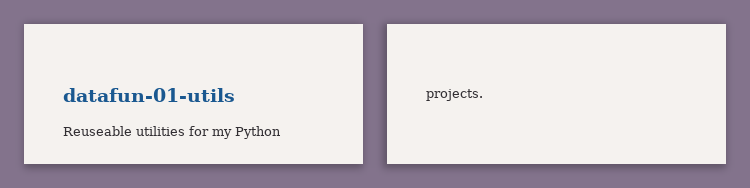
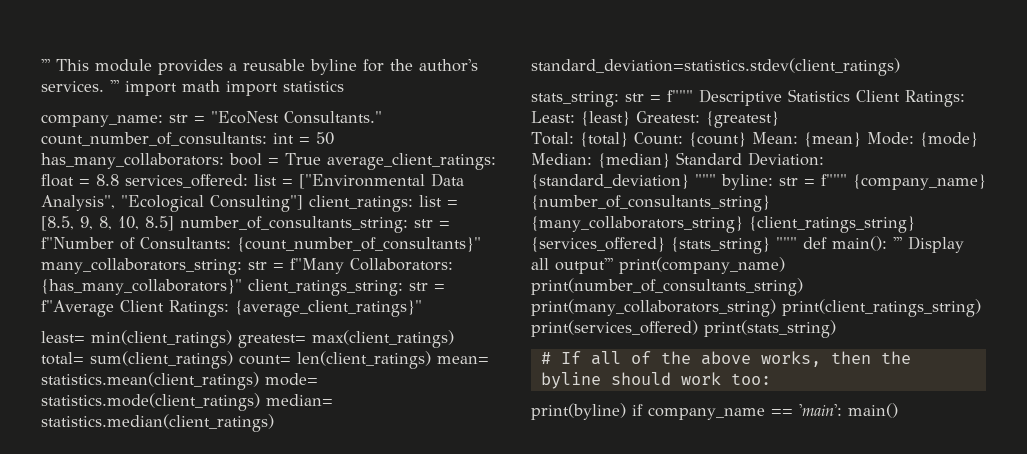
- datafun-01-utils
- Reuseable utilities for my Python projects.
+ ''' This module provides a reusable byline for the author's services. ''' import math import statistics
+ company_name: str = "EcoNest Consultants." count_number_of_consultants: int = 50 has_many_collaborators: bool = True average_client_ratings: float = 8.8 services_offered: list = ["Environmental Data Analysis", "Ecological Consulting"] client_ratings: list = [8.5, 9, 8, 10, 8.5] number_of_consultants_string: str = f"Number of Consultants: {count_number_of_consultants}" many_collaborators_string: str = f"Many Collaborators: {has_many_collaborators}" client_ratings_string: str = f"Average Client Ratings: {average_client_ratings}"
+ least= min(client_ratings) greatest= max(client_ratings) total= sum(client_ratings) count= len(client_ratings) mean= statistics.mean(client_ratings) mode= statistics.mode(client_ratings) median= statistics.median(client_ratings) standard_deviation=statistics.stdev(client_ratings)
+ stats_string: str = f""" Descriptive Statistics Client Ratings: Least: {least} Greatest: {greatest}
+ Total: {total} Count: {count} Mean: {mean} Mode: {mode} Median: {median} Standard Deviation: {standard_deviation} """ byline: str = f""" {company_name} {number_of_consultants_string} {many_collaborators_string} {client_ratings_string} {services_offered} {stats_string} """ def main(): ''' Display all output''' print(company_name) print(number_of_consultants_string) print(many_collaborators_string) print(client_ratings_string) print(services_offered) print(stats_string)
+ # If all of the above works, then the byline should work too:
+ print(byline) if company_name == 'main': main()

